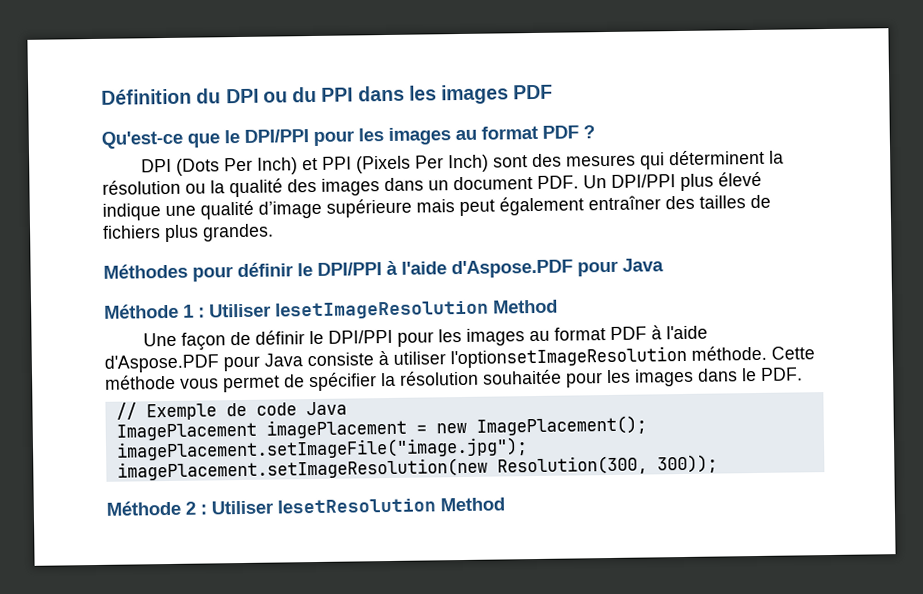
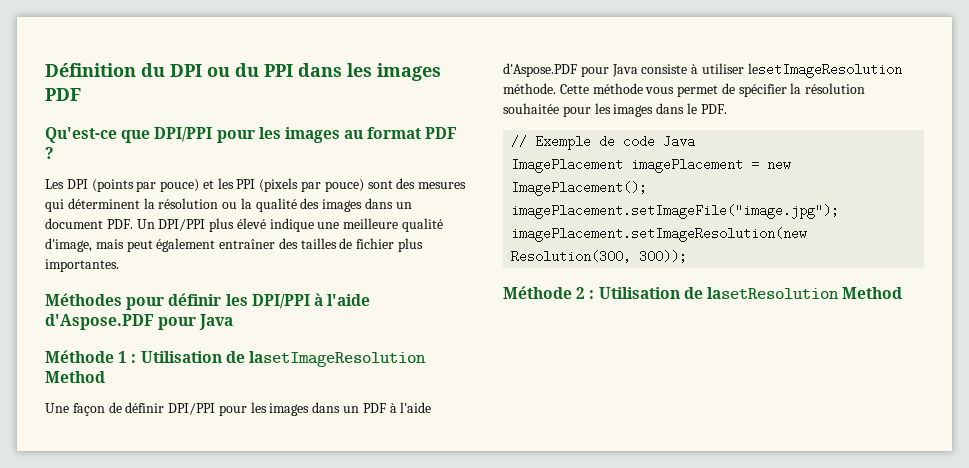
- Qu'est-ce que le DPI/PPI pour les images au format PDF ?
+ Qu'est-ce que DPI/PPI pour les images au format PDF ?
- DPI (Dots Per Inch) et PPI (Pixels Per Inch) sont des mesures qui déterminent la résolution ou la qualité des images dans un document PDF. Un DPI/PPI plus élevé indique une qualité d’image supérieure mais peut également entraîner des tailles de fichiers plus grandes.
+ Les DPI (points par pouce) et les PPI (pixels par pouce) sont des mesures qui déterminent la résolution ou la qualité des images dans un document PDF. Un DPI/PPI plus élevé indique une meilleure qualité d'image, mais peut également entraîner des tailles de fichier plus importantes.
- Méthodes pour définir le DPI/PPI à l'aide d'Aspose.PDF pour Java
+ Méthodes pour définir les DPI/PPI à l'aide d'Aspose.PDF pour Java
- Méthode 1 : Utiliser lesetImageResolution Method
+ Méthode 1 : Utilisation de lasetImageResolution Method
- Une façon de définir le DPI/PPI pour les images au format PDF à l'aide d'Aspose.PDF pour Java consiste à utiliser l'optionsetImageResolution méthode.
+ Une façon de définir DPI/PPI pour les images dans un PDF à l'aide d'Aspose.PDF pour Java consiste à utiliser lesetImageResolution méthode.
- Méthode 2 : Utiliser lesetResolution Method
+ Méthode 2 : Utilisation de lasetResolution Method

